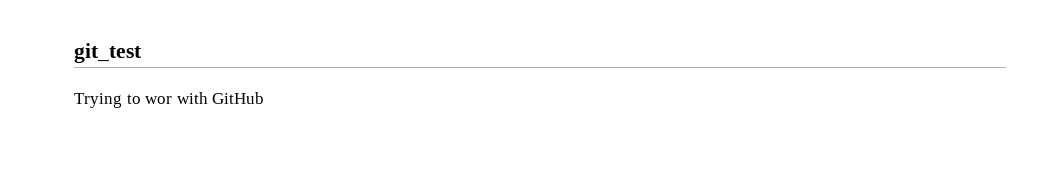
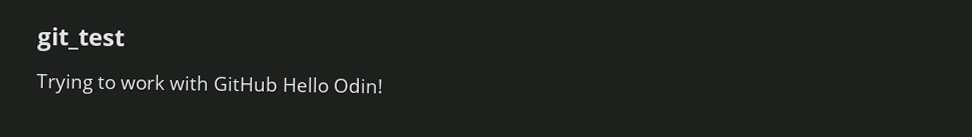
- Trying to wor with GitHub
+ Trying to work with GitHub Hello Odin!

